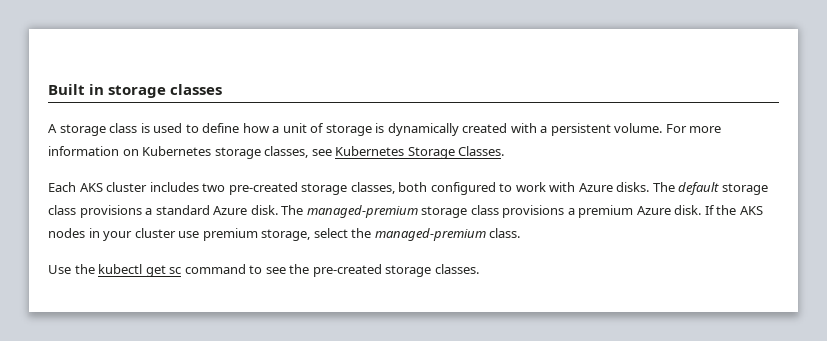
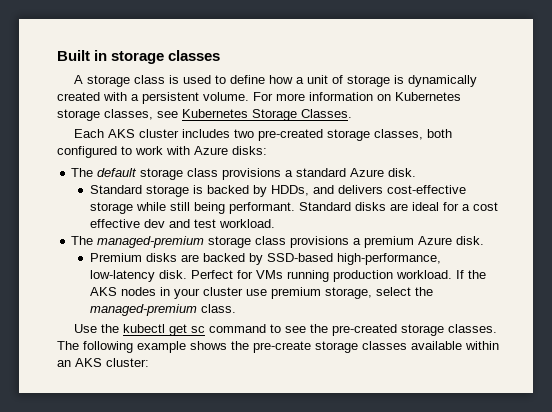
- Each AKS cluster includes two pre-created storage classes, both configured to work with Azure disks. The default storage class provisions a standard Azure disk. The managed-premium storage class provisions a premium Azure disk.
+ Each AKS cluster includes two pre-created storage classes, both configured to work with Azure disks:
+ The default storage class provisions a standard Azure disk.
+ Standard storage is backed by HDDs, and delivers cost-effective storage while still being performant. Standard disks are ideal for a cost effective dev and test workload.
+ The managed-premium storage class provisions a premium Azure disk.
+ Premium disks are backed by SSD-based high-performance, low-latency disk. Perfect for VMs running production workload.
+ The following example shows the pre-create storage classes available within an AKS cluster:

